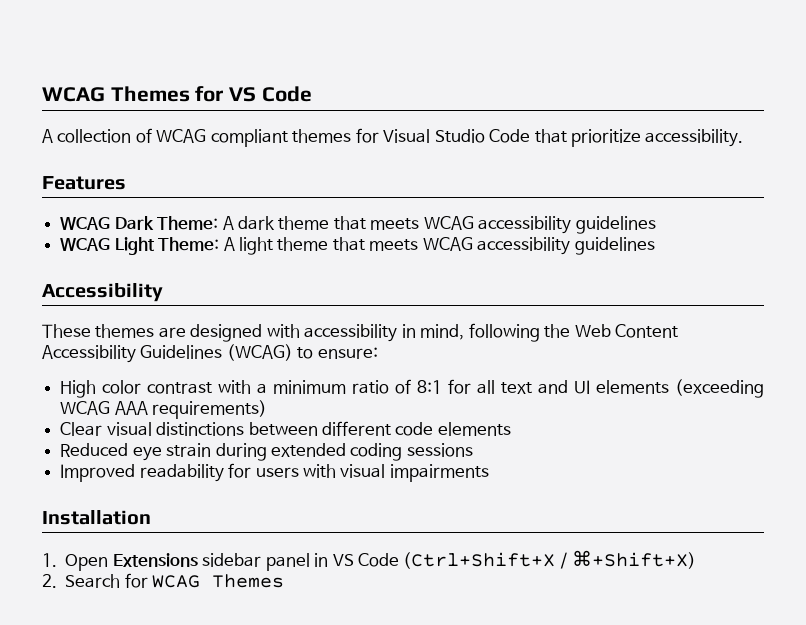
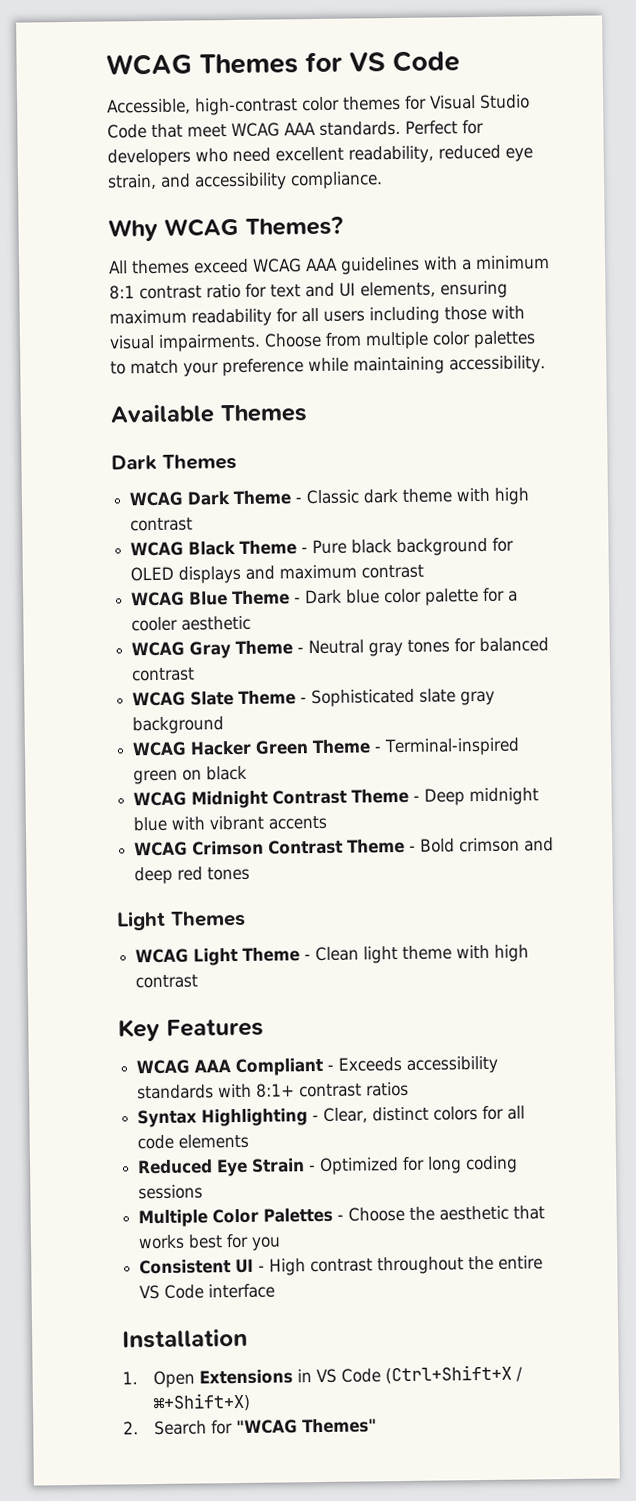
- A collection of WCAG compliant themes for Visual Studio Code that prioritize accessibility.
- Features
- WCAG Dark Theme: A dark theme that meets WCAG accessibility guidelines
- WCAG Light Theme: A light theme that meets WCAG accessibility guidelines
- Accessibility
- These themes are designed with accessibility in mind, following the Web Content Accessibility Guidelines (WCAG) to ensure:
- High color contrast with a minimum ratio of 8:1 for all text and UI elements (exceeding WCAG AAA requirements)
- Clear visual distinctions between different code elements
- Reduced eye strain during extended coding sessions
- Improved readability for users with visual impairments
+ Accessible, high-contrast color themes for Visual Studio Code that meet WCAG AAA standards. Perfect for developers who need excellent readability, reduced eye strain, and accessibility compliance.
+ Why WCAG Themes?
+ All themes exceed WCAG AAA guidelines with a minimum 8:1 contrast ratio for text and UI elements, ensuring maximum readability for all users including those with visual impairments. Choose from multiple color palettes to match your preference while maintaining accessibility.
+ Available Themes
+ Dark Themes
+ WCAG Dark Theme - Classic dark theme with high contrast
+ WCAG Black Theme - Pure black background for OLED displays and maximum contrast
+ WCAG Blue Theme - Dark blue color palette for a cooler aesthetic
+ WCAG Gray Theme - Neutral gray tones for balanced contrast
+ WCAG Slate Theme - Sophisticated slate gray background
+ WCAG Hacker Green Theme - Terminal-inspired green on black
+ WCAG Midnight Contrast Theme - Deep midnight blue with vibrant accents
+ WCAG Crimson Contrast Theme - Bold crimson and deep red tones
+ Light Themes
+ WCAG Light Theme - Clean light theme with high contrast
+ Key Features
+ WCAG AAA Compliant - Exceeds accessibility standards with 8:1+ contrast ratios
+ Syntax Highlighting - Clear, distinct colors for all code elements
+ Reduced Eye Strain - Optimized for long coding sessions
+ Multiple Color Palettes - Choose the aesthetic that works best for you
+ Consistent UI - High contrast throughout the entire VS Code interface
- 1. Open Extensions sidebar panel in VS Code (Ctrl+Shift+X / ⌘+Shift+X)
+ 1. Open Extensions in VS Code (Ctrl+Shift+X / ⌘+Shift+X)
- 2. Search for WCAG Themes
+ 2. Search for "WCAG Themes"

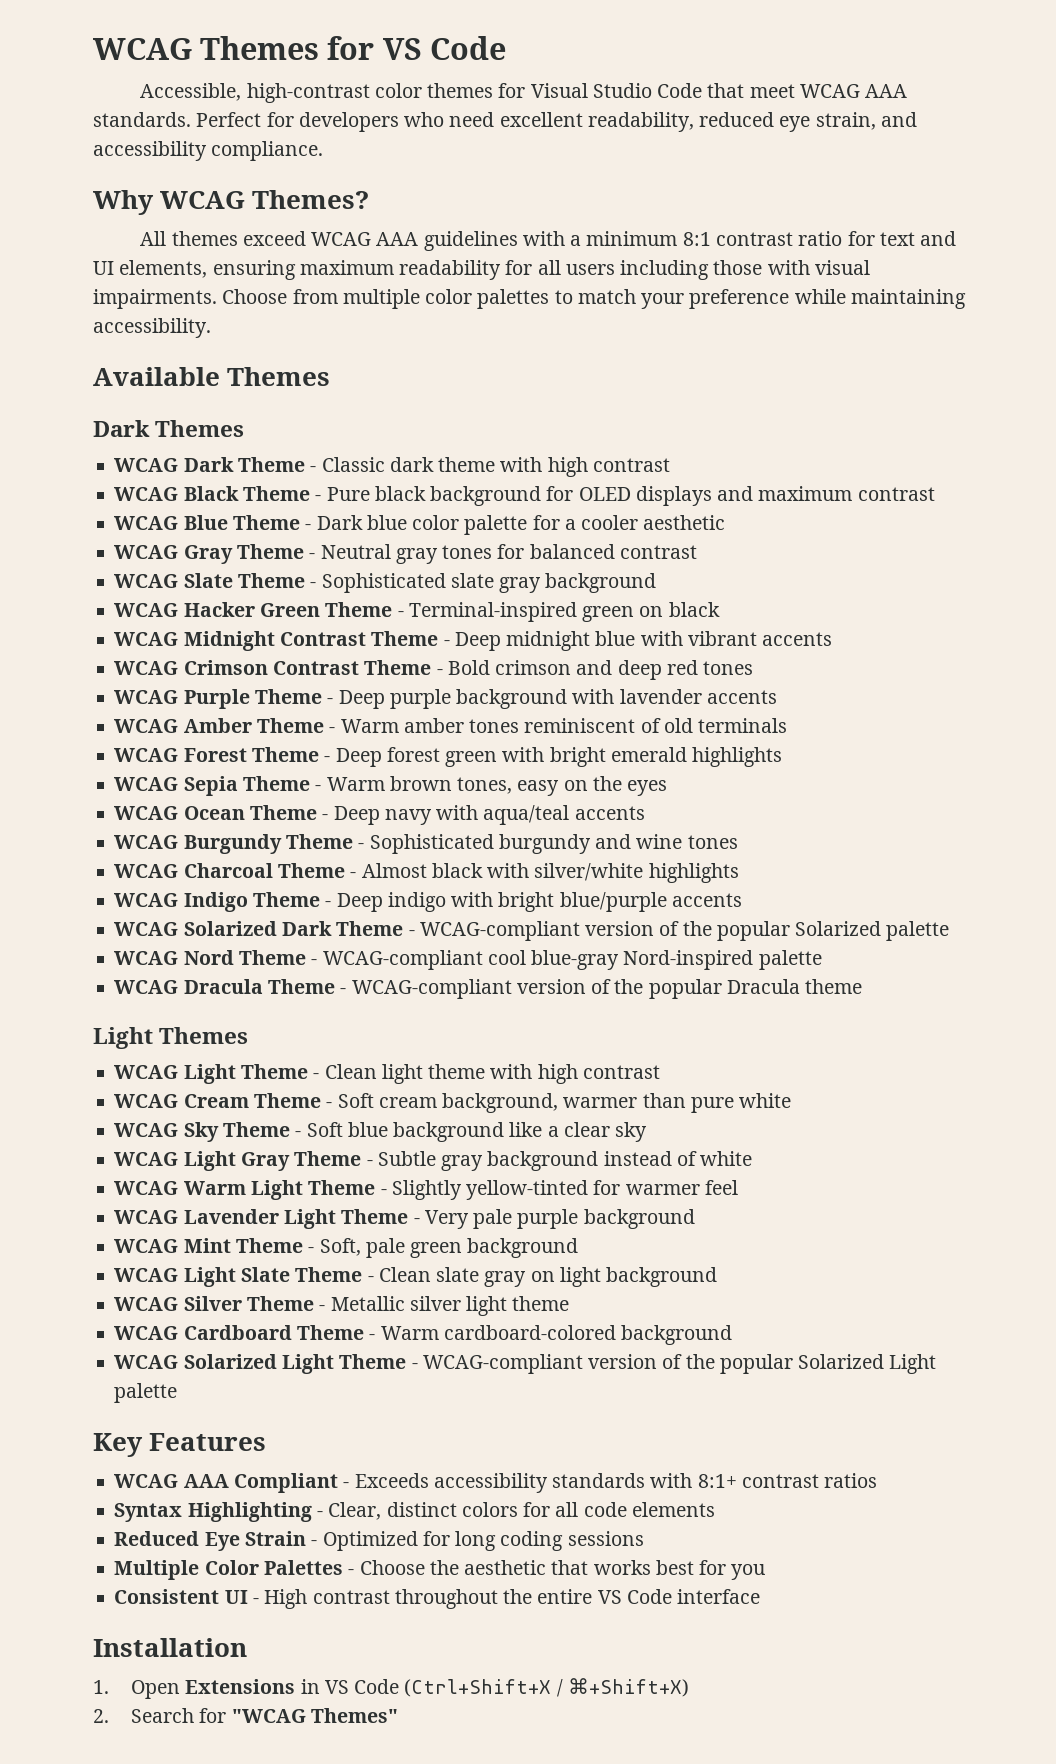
+ WCAG Purple Theme - Deep purple background with lavender accents
+ WCAG Amber Theme - Warm amber tones reminiscent of old terminals
+ WCAG Forest Theme - Deep forest green with bright emerald highlights
+ WCAG Sepia Theme - Warm brown tones, easy on the eyes
+ WCAG Ocean Theme - Deep navy with aqua/teal accents
+ WCAG Burgundy Theme - Sophisticated burgundy and wine tones
+ WCAG Charcoal Theme - Almost black with silver/white highlights
+ WCAG Indigo Theme - Deep indigo with bright blue/purple accents
+ WCAG Solarized Dark Theme - WCAG-compliant version of the popular Solarized palette
+ WCAG Nord Theme - WCAG-compliant cool blue-gray Nord-inspired palette
+ WCAG Dracula Theme - WCAG-compliant version of the popular Dracula theme
+ WCAG Cream Theme - Soft cream background, warmer than pure white
+ WCAG Sky Theme - Soft blue background like a clear sky
+ WCAG Light Gray Theme - Subtle gray background instead of white
+ WCAG Warm Light Theme - Slightly yellow-tinted for warmer feel
+ WCAG Lavender Light Theme - Very pale purple background
+ WCAG Mint Theme - Soft, pale green background
+ WCAG Light Slate Theme - Clean slate gray on light background
+ WCAG Silver Theme - Metallic silver light theme
+ WCAG Cardboard Theme - Warm cardboard-colored background
+ WCAG Solarized Light Theme - WCAG-compliant version of the popular Solarized Light palette

